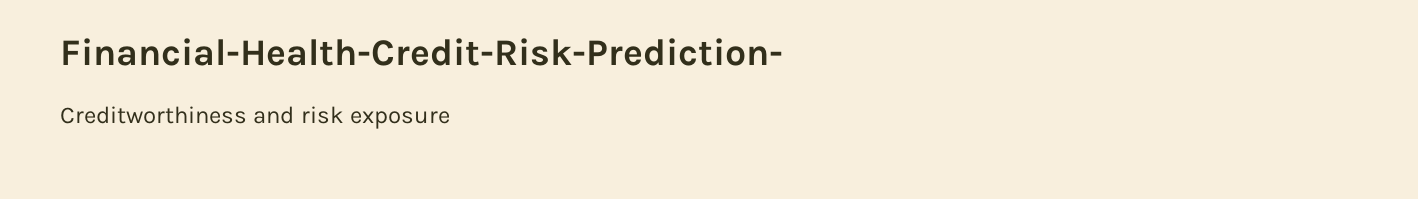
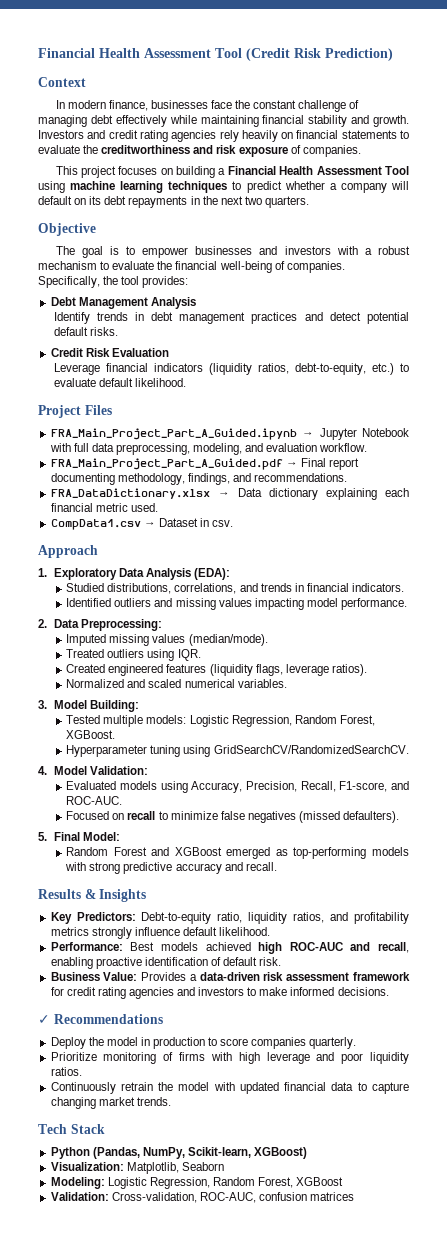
- Financial-Health-Credit-Risk-Prediction-
- Creditworthiness and risk exposure
+ Financial Health Assessment Tool (Credit Risk Prediction)
+ Context
+ In modern finance, businesses face the constant challenge of managing debt effectively while maintaining financial stability and growth. Investors and credit rating agencies rely heavily on financial statements to evaluate the creditworthiness and risk exposure of companies.
+ This project focuses on building a Financial Health Assessment Tool using machine learning techniques to predict whether a company will default on its debt repayments in the next two quarters.
+ Objective
+ The goal is to empower businesses and investors with a robust mechanism to evaluate the financial well-being of companies. Specifically, the tool provides:
+ Debt Management Analysis
+ Identify trends in debt management practices and detect potential default risks.
+ Credit Risk Evaluation
+ Leverage financial indicators (liquidity ratios, debt-to-equity, etc.) to evaluate default likelihood.
+ Project Files
+ FRA_Main_Project_Part_A_Guided.ipynb → Jupyter Notebook with full data preprocessing, modeling, and evaluation workflow.
+ FRA_Main_Project_Part_A_Guided.pdf → Final report documenting methodology, findings, and recommendations.
+ FRA_DataDictionary.xlsx → Data dictionary explaining each financial metric used.
+ CompData1.csv → Dataset in csv.
+ Approach
+ 1. Exploratory Data Analysis (EDA):
+ Studied distributions, correlations, and trends in financial indicators.
+ Identified outliers and missing values impacting model performance.
+ 2. Data Preprocessing:
+ Imputed missing values (median/mode).
+ Treated outliers using IQR.
+ Created engineered features (liquidity flags, leverage ratios).
+ Normalized and scaled numerical variables.
+ 3. Model Building:
+ Tested multiple models: Logistic Regression, Random Forest, XGBoost.
+ Hyperparameter tuning using GridSearchCV/RandomizedSearchCV.
+ 4. Model Validation:
+ Evaluated models using Accuracy, Precision, Recall, F1-score, and ROC-AUC.
+ Focused on recall to minimize false negatives (missed defaulters).
+ 5. Final Model:
+ Random Forest and XGBoost emerged as top-performing models with strong predictive accuracy and recall.
+ Results & Insights
+ Key Predictors: Debt-to-equity ratio, liquidity ratios, and profitability metrics strongly influence default likelihood.
+ Performance: Best models achieved high ROC-AUC and recall, enabling proactive identification of default risk.
+ Business Value: Provides a data-driven risk assessment framework for credit rating agencies and investors to make informed decisions.
+ ✓ Recommendations
+ Deploy the model in production to score companies quarterly.
+ Prioritize monitoring of firms with high leverage and poor liquidity ratios.
+ Continuously retrain the model with updated financial data to capture changing market trends.
+ Tech Stack
+ Python (Pandas, NumPy, Scikit-learn, XGBoost)
+ Visualization: Matplotlib, Seaborn
+ Modeling: Logistic Regression, Random Forest, XGBoost
+ Validation: Cross-validation, ROC-AUC, confusion matrices

